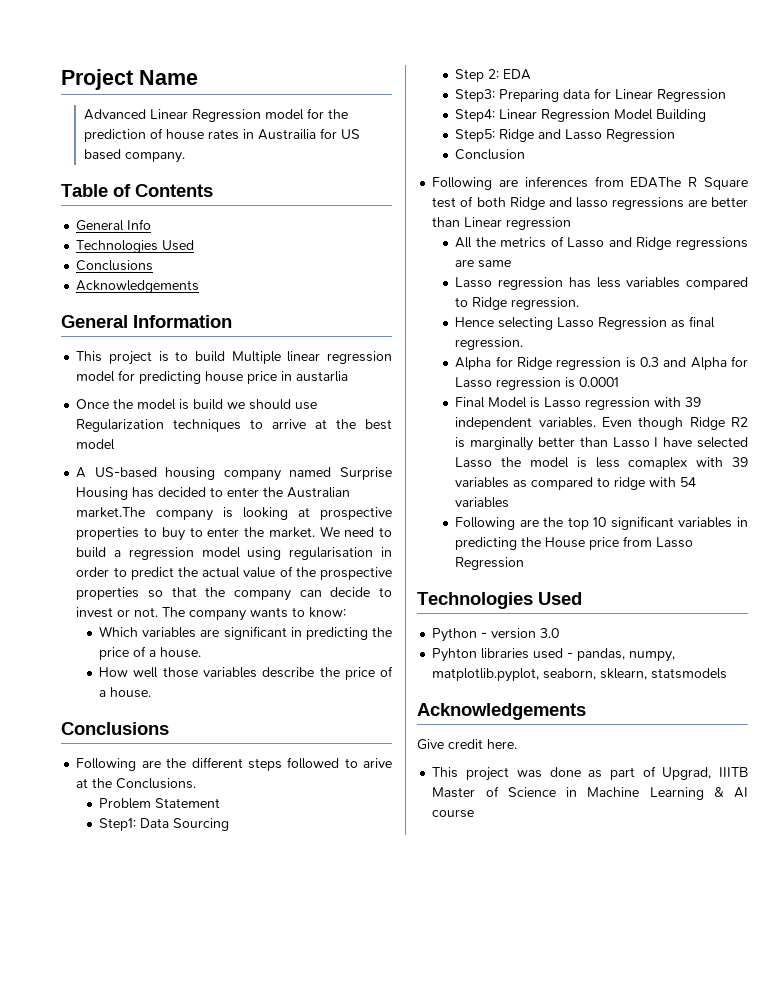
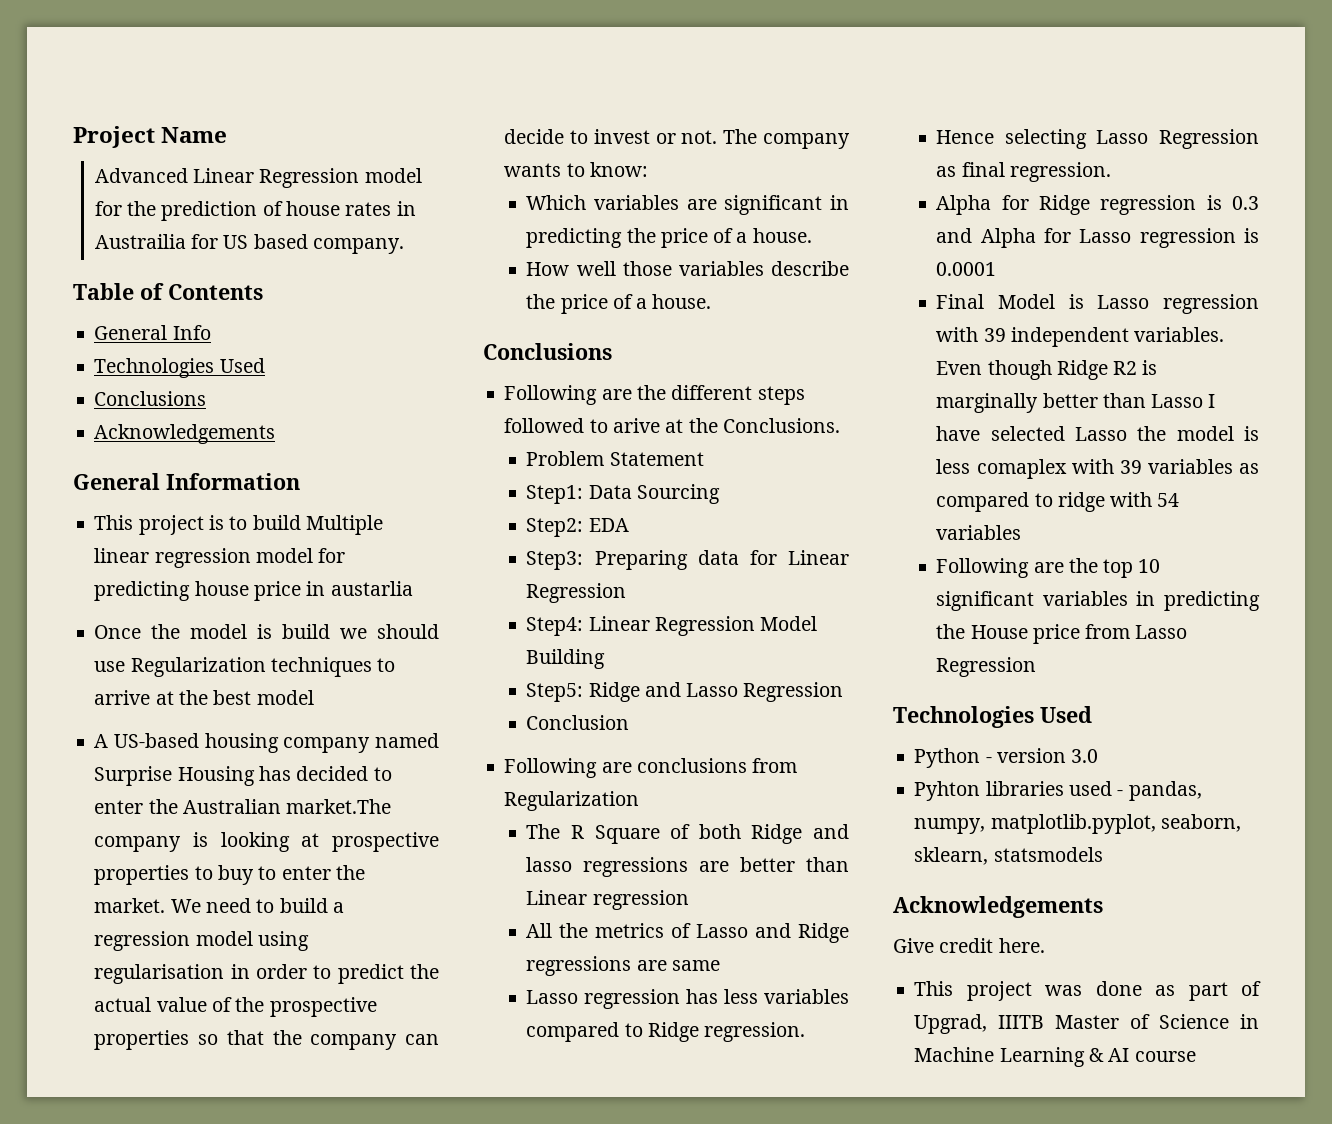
- Step 2: EDA
+ Step2: EDA
- Following are inferences from EDAThe R Square test of both Ridge and lasso regressions are better than Linear regression
+ Following are conclusions from Regularization
+ The R Square of both Ridge and lasso regressions are better than Linear regression

